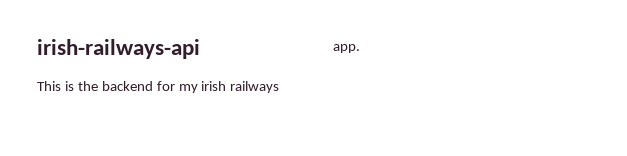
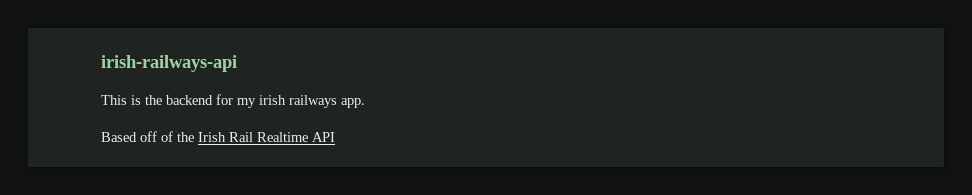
+ Based off of the Irish Rail Realtime API

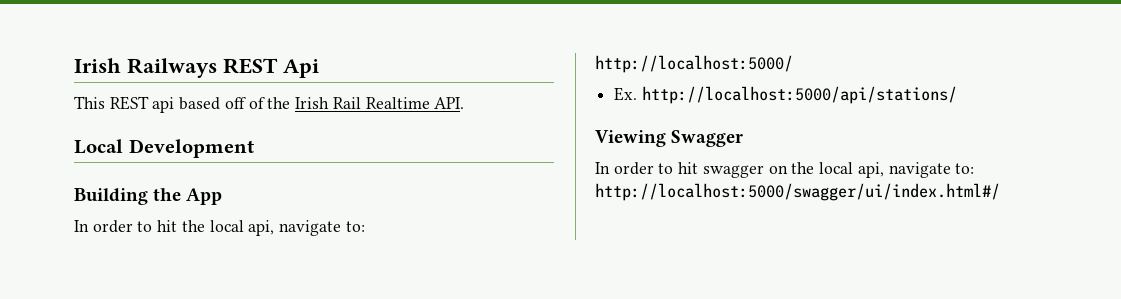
- irish-railways-api
- This is the backend for my irish railways app.
- Based off of the Irish Rail Realtime API
+ Irish Railways REST Api
+ This REST api based off of the Irish Rail Realtime API.
+ Local Development
+ Building the App
+ In order to hit the local api, navigate to: http://localhost:5000/
+ Ex. http://localhost:5000/api/stations/
+ Viewing Swagger
+ In order to hit swagger on the local api, navigate to: http://localhost:5000/swagger/ui/index.html#/

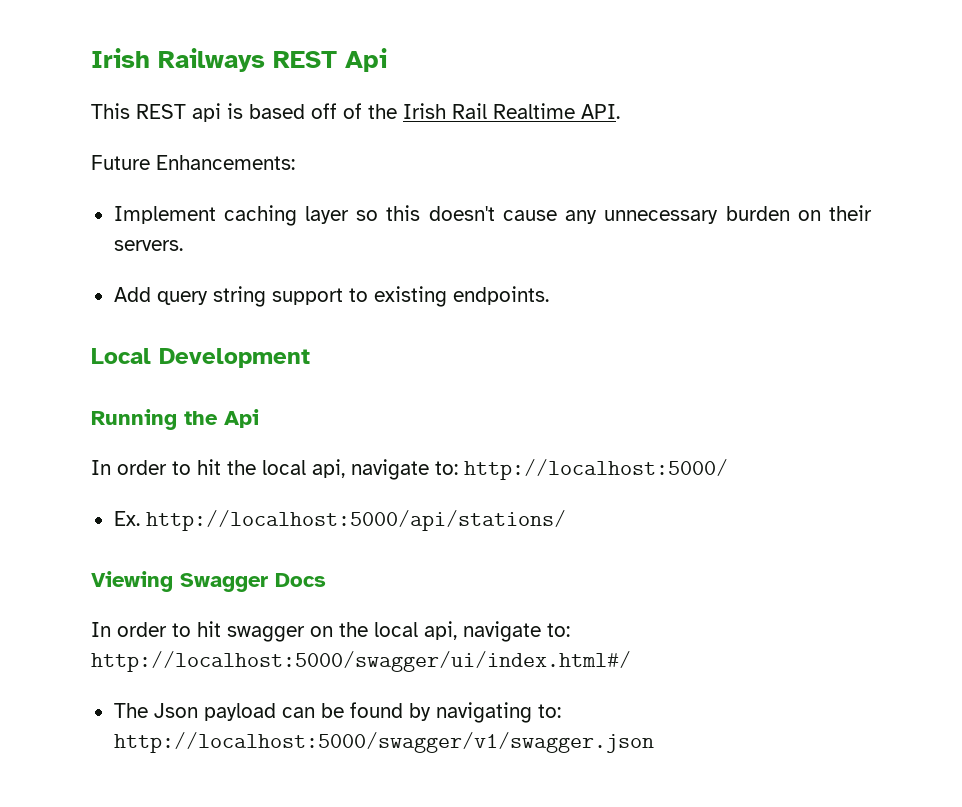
- This REST api based off of the Irish Rail Realtime API.
+ This REST api is based off of the Irish Rail Realtime API.
+ Future Enhancements:
+ Implement caching layer so this doesn't cause any unnecessary burden on their servers.
+ Add query string support to existing endpoints.
- Building the App
+ Running the Api
- Viewing Swagger
+ Viewing Swagger Docs
+ The Json payload can be found by navigating to: http://localhost:5000/swagger/v1/swagger.json

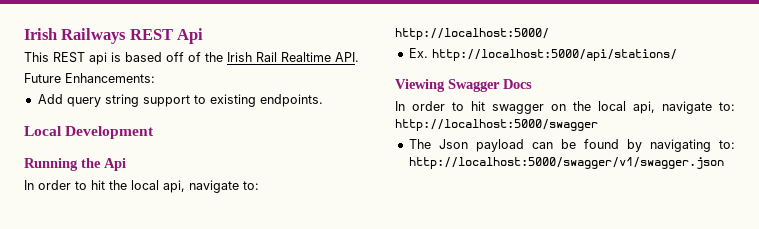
- Implement caching layer so this doesn't cause any unnecessary burden on their servers.
- In order to hit swagger on the local api, navigate to: http://localhost:5000/swagger/ui/index.html#/
+ In order to hit swagger on the local api, navigate to: http://localhost:5000/swagger

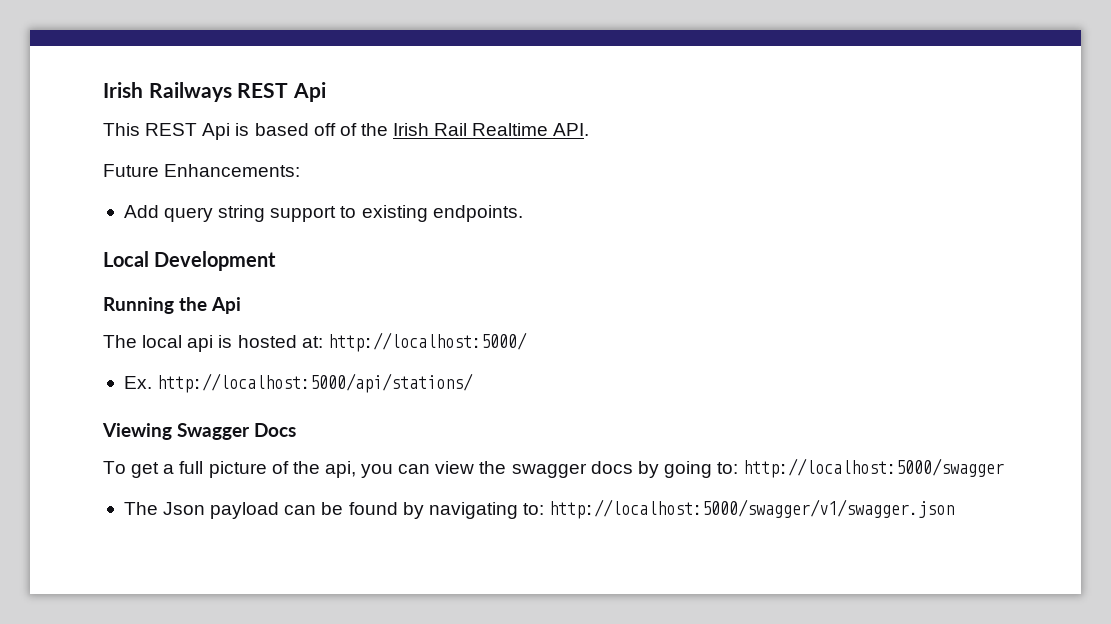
- This REST api is based off of the Irish Rail Realtime API.
+ This REST Api is based off of the Irish Rail Realtime API.
- In order to hit the local api, navigate to: http://localhost:5000/
+ The local api is hosted at: http://localhost:5000/
- In order to hit swagger on the local api, navigate to: http://localhost:5000/swagger
+ To get a full picture of the api, you can view the swagger docs by going to: http://localhost:5000/swagger

